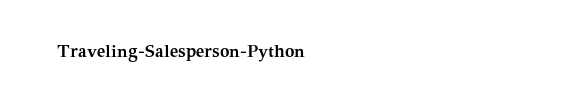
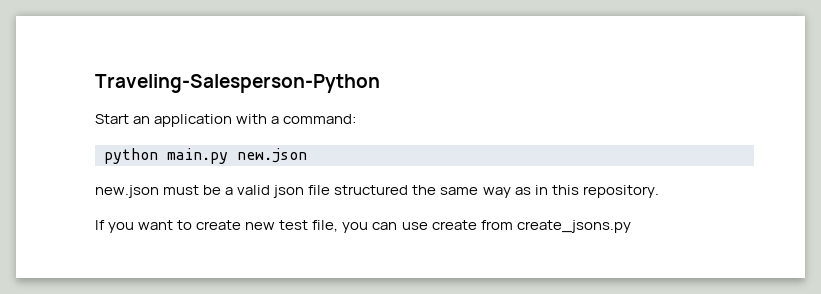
+ Start an application with a command:
+ python main.py new.json
+ new.json must be a valid json file structured the same way as in this repository.
+ If you want to create new test file, you can use create from create_jsons.py

